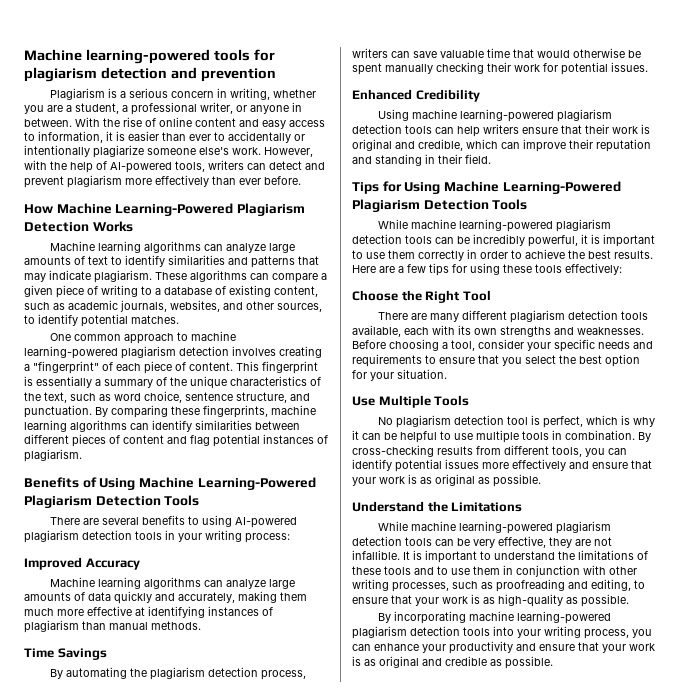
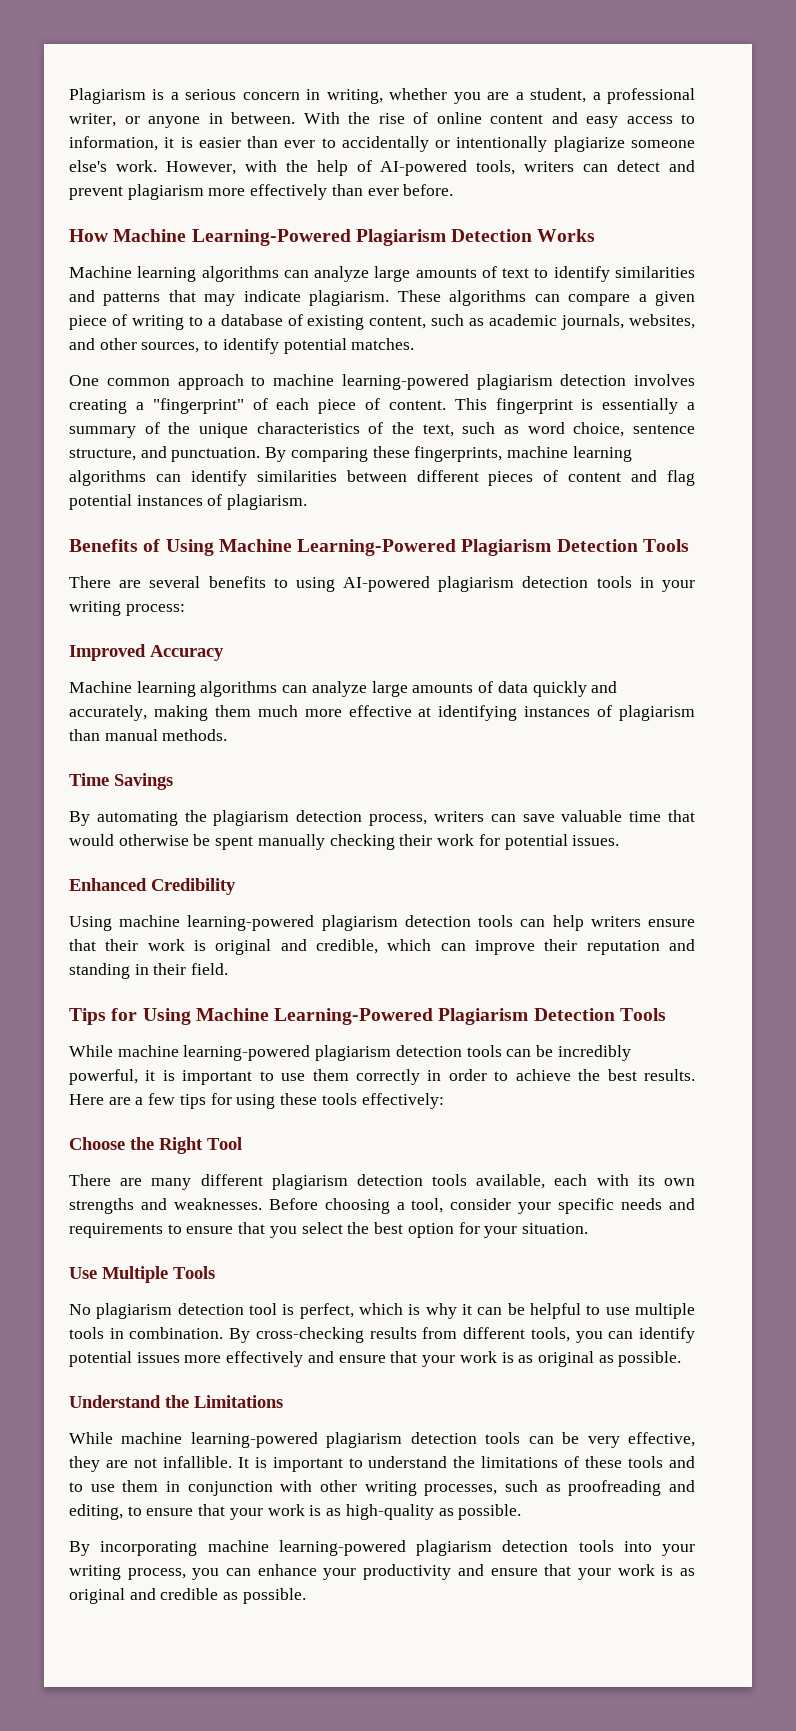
- Machine learning-powered tools for plagiarism detection and prevention

